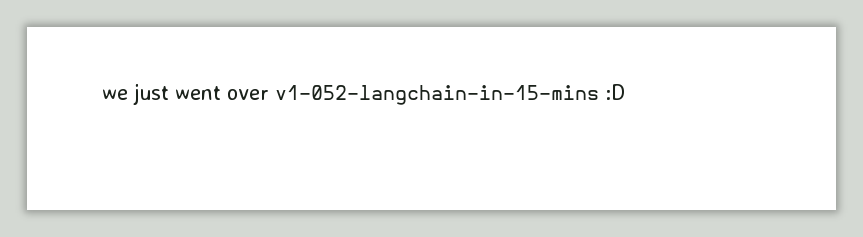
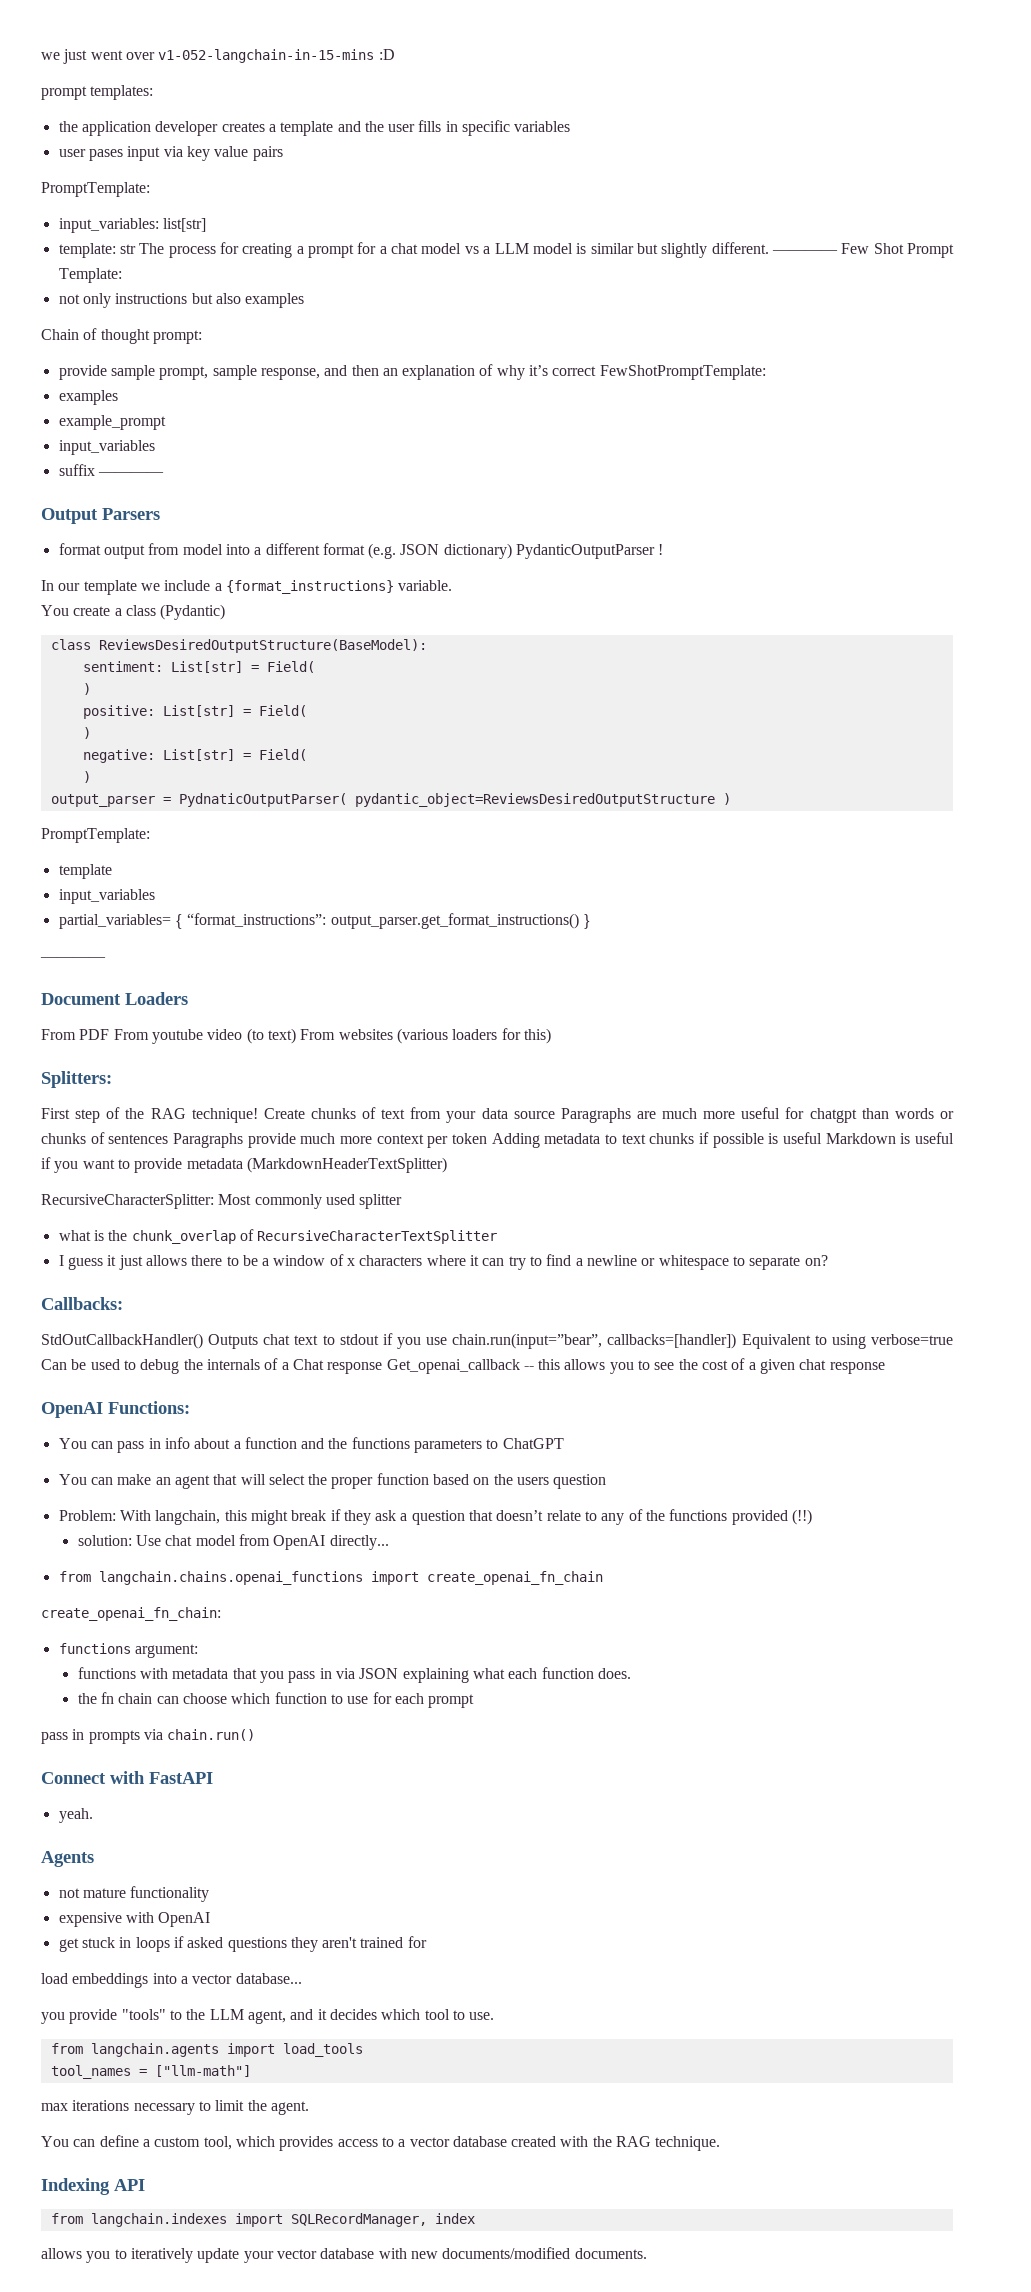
+ prompt templates:
+ the application developer creates a template and the user fills in specific variables
+ user pases input via key value pairs
+ PromptTemplate:
+ input_variables: list[str]
+ template: str The process for creating a prompt for a chat model vs a LLM model is similar but slightly different. ———— Few Shot Prompt Template:
+ not only instructions but also examples
+ Chain of thought prompt:
+ provide sample prompt, sample response, and then an explanation of why it’s correct FewShotPromptTemplate:
+ examples
+ example_prompt
+ input_variables
+ suffix ————
+ Output Parsers
+ format output from model into a different format (e.g. JSON dictionary) PydanticOutputParser !
+ In our template we include a {format_instructions} variable.
+ You create a class (Pydantic)
+ class ReviewsDesiredOutputStructure(BaseModel):
+ sentiment: List[str] = Field(
+ )
+ positive: List[str] = Field(
+ )
+ negative: List[str] = Field(
+ )
+ output_parser = PydnaticOutputParser( pydantic_object=ReviewsDesiredOutputStructure )
+ PromptTemplate:
+ template
+ input_variables
+ partial_variables= { “format_instructions”: output_parser.get_format_instructions() }
+ ————
+ Document Loaders
+ From PDF From youtube video (to text) From websites (various loaders for this)
+ Splitters:
+ First step of the RAG technique! Create chunks of text from your data source Paragraphs are much more useful for chatgpt than words or chunks of sentences Paragraphs provide much more context per token Adding metadata to text chunks if possible is useful Markdown is useful if you want to provide metadata (MarkdownHeaderTextSplitter)
+ RecursiveCharacterSplitter: Most commonly used splitter
+ what is the chunk_overlap of RecursiveCharacterTextSplitter
+ I guess it just allows there to be a window of x characters where it can try to find a newline or whitespace to separate on?
+ Callbacks:
+ StdOutCallbackHandler() Outputs chat text to stdout if you use chain.run(input=”bear”, callbacks=[handler]) Equivalent to using verbose=true Can be used to debug the internals of a Chat response Get_openai_callback -- this allows you to see the cost of a given chat response
+ OpenAI Functions:
+ You can pass in info about a function and the functions parameters to ChatGPT
+ You can make an agent that will select the proper function based on the users question
+ Problem: With langchain, this might break if they ask a question that doesn’t relate to any of the functions provided (!!)
+ solution: Use chat model from OpenAI directly...
+ from langchain.chains.openai_functions import create_openai_fn_chain
+ create_openai_fn_chain:
+ functions argument:
+ functions with metadata that you pass in via JSON explaining what each function does.
+ the fn chain can choose which function to use for each prompt
+ pass in prompts via chain.run()
+ Connect with FastAPI
+ yeah.
+ Agents
+ not mature functionality
+ expensive with OpenAI
+ get stuck in loops if asked questions they aren't trained for
+ load embeddings into a vector database...
+ you provide "tools" to the LLM agent, and it decides which tool to use.
+ from langchain.agents import load_tools
+ tool_names = ["llm-math"]
+ max iterations necessary to limit the agent.
+ You can define a custom tool, which provides access to a vector database created with the RAG technique.
+ Indexing API
+ from langchain.indexes import SQLRecordManager, index
+ allows you to iteratively update your vector database with new documents/modified documents.

